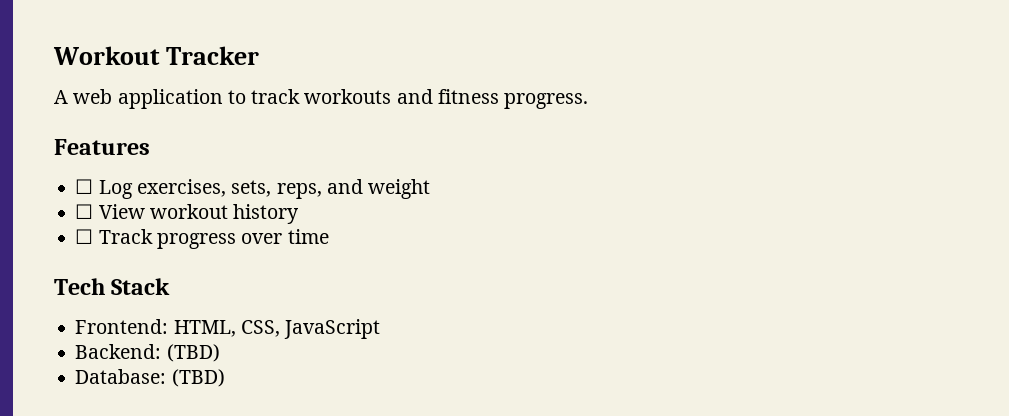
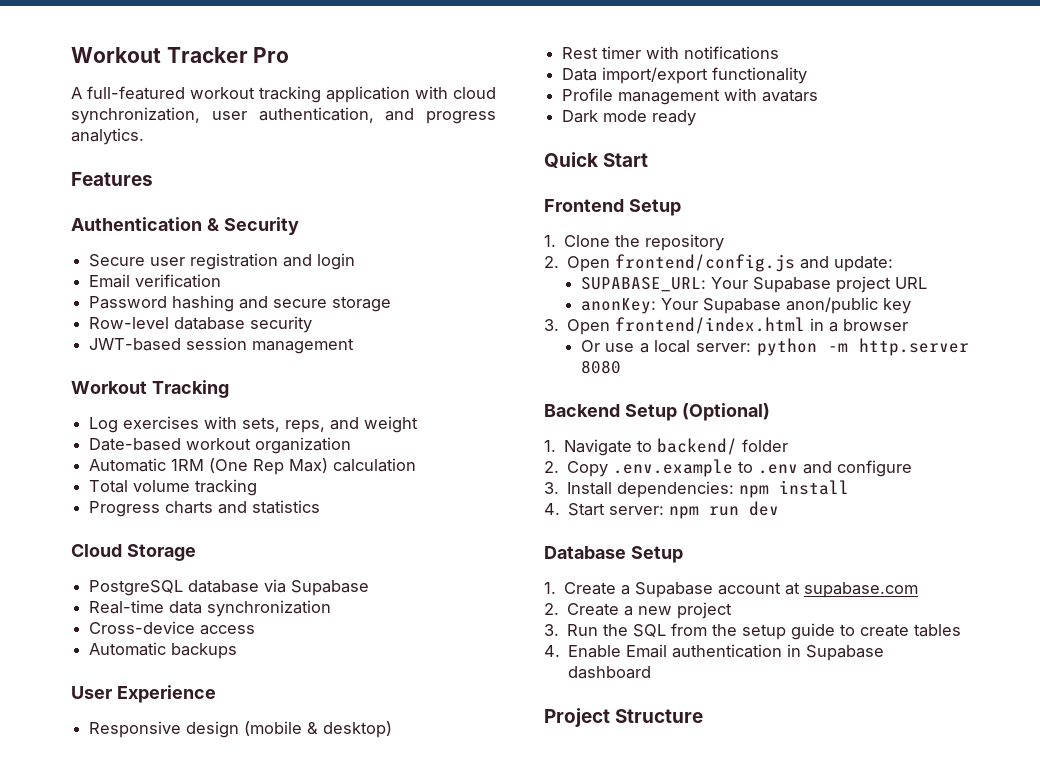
- Workout Tracker
+ Workout Tracker Pro
- A web application to track workouts and fitness progress.
+ A full-featured workout tracking application with cloud synchronization, user authentication, and progress analytics.
  Features
- ☐ Log exercises, sets, reps, and weight
- ☐ View workout history
- ☐ Track progress over time
- Tech Stack
- Frontend: HTML, CSS, JavaScript
- Backend: (TBD)
- Database: (TBD)
+ Authentication & Security
+ Secure user registration and login
+ Email verification
+ Password hashing and secure storage
+ Row-level database security
+ JWT-based session management
+ Workout Tracking
+ Log exercises with sets, reps, and weight
+ Date-based workout organization
+ Automatic 1RM (One Rep Max) calculation
+ Total volume tracking
+ Progress charts and statistics
+ Cloud Storage
+ PostgreSQL database via Supabase
+ Real-time data synchronization
+ Cross-device access
+ Automatic backups
+ User Experience
+ Responsive design (mobile & desktop)
+ Rest timer with notifications
+ Data import/export functionality
+ Profile management with avatars
+ Dark mode ready
+ Quick Start
+ Frontend Setup
+ 1. Clone the repository
+ 2. Open frontend/config.js and update:
+ SUPABASE_URL: Your Supabase project URL
+ anonKey: Your Supabase anon/public key
+ 3. Open frontend/index.html in a browser
+ Or use a local server: python -m http.server 8080
+ Backend Setup (Optional)
+ 1. Navigate to backend/ folder
+ 2. Copy .env.example to .env and configure
+ 3. Install dependencies: npm install
+ 4. Start server: npm run dev
+ Database Setup
+ 1. Create a Supabase account at supabase.com
+ 2. Create a new project
+ 3. Run the SQL from the setup guide to create tables
+ 4. Enable Email authentication in Supabase dashboard
+ Project Structure

